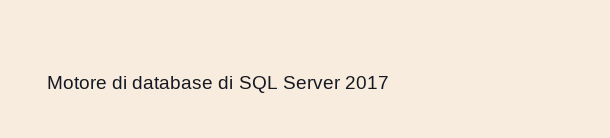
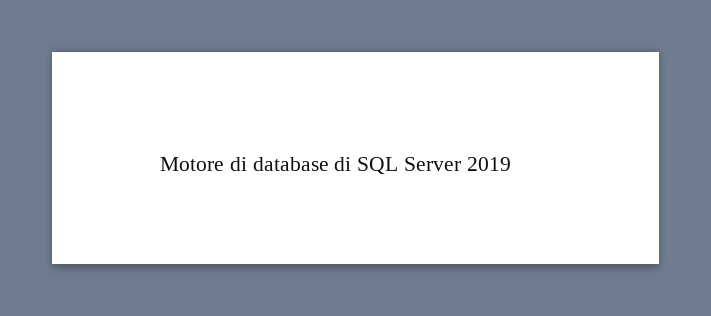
- Motore di database di SQL Server 2017
+ Motore di database di SQL Server 2019

